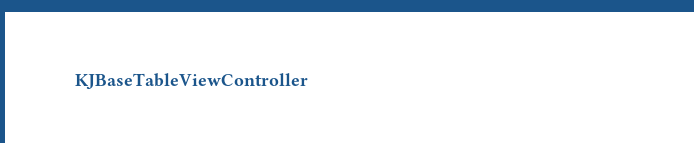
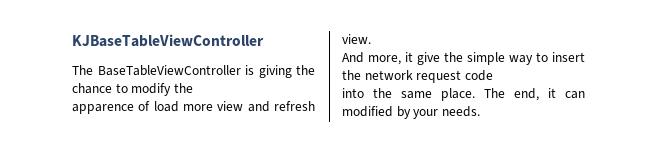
+ The BaseTableViewController is giving the chance to modify the
+ apparence of load more view and refresh view.
+ And more, it give the simple way to insert the network request code
+ into the same place. The end, it can modified by your needs.

